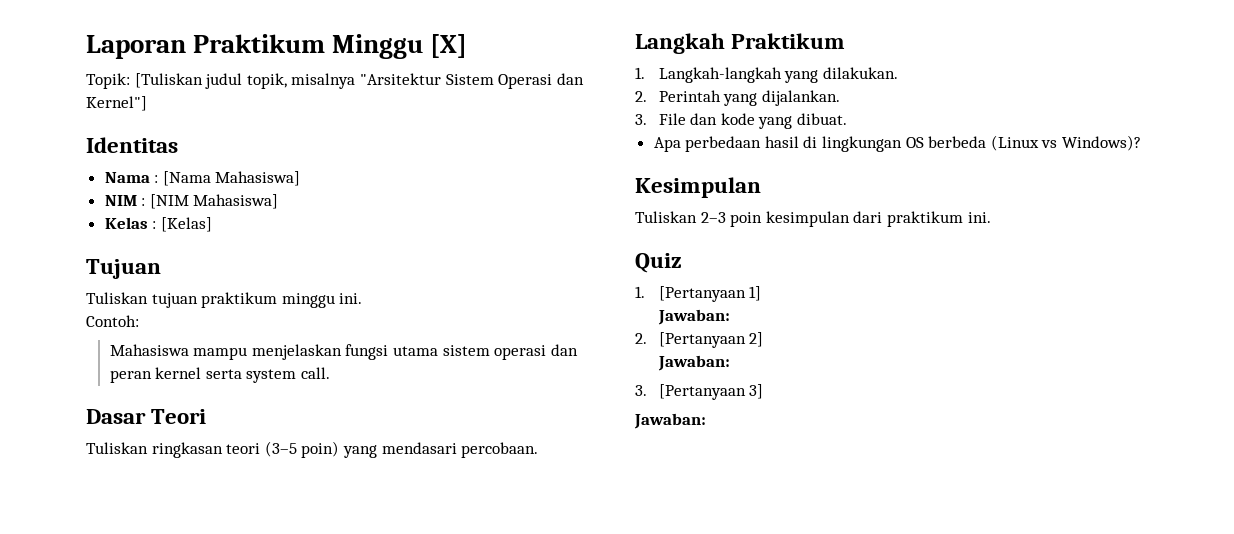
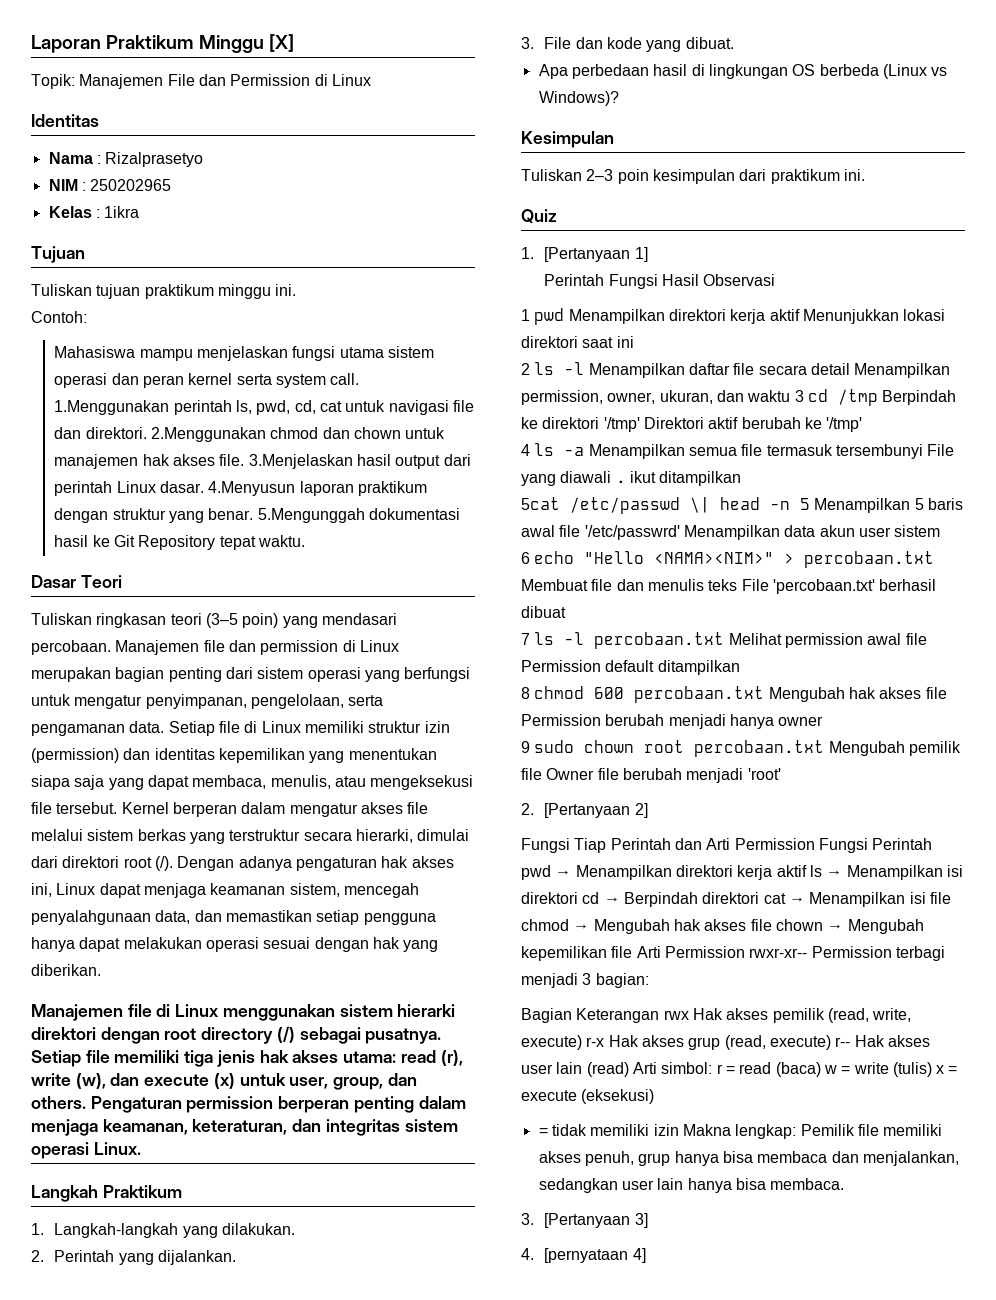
- Topik: [Tuliskan judul topik, misalnya "Arsitektur Sistem Operasi dan Kernel"]
+ Topik: Manajemen File dan Permission di Linux
- Nama : [Nama Mahasiswa]
+ Nama : Rizalprasetyo
- NIM : [NIM Mahasiswa]
+ NIM : 250202965
- Kelas : [Kelas]
+ Kelas : 1ikra
+ 1.Menggunakan perintah ls, pwd, cd, cat untuk navigasi file dan direktori. 2.Menggunakan chmod dan chown untuk manajemen hak akses file. 3.Menjelaskan hasil output dari perintah Linux dasar. 4.Menyusun laporan praktikum dengan struktur yang benar. 5.Mengunggah dokumentasi hasil ke Git Repository tepat waktu.
+ Manajemen file dan permission di Linux merupakan bagian penting dari sistem operasi yang berfungsi untuk mengatur penyimpanan, pengelolaan, serta pengamanan data. Setiap file di Linux memiliki struktur izin (permission) dan identitas kepemilikan yang menentukan siapa saja yang dapat membaca, menulis, atau mengeksekusi file tersebut. Kernel berperan dalam mengatur akses file melalui sistem berkas yang terstruktur secara hierarki, dimulai dari direktori root (/). Dengan adanya pengaturan hak akses ini, Linux dapat menjaga keamanan sistem, mencegah penyalahgunaan data, dan memastikan setiap pengguna hanya dapat melakukan operasi sesuai dengan hak yang diberikan.
+ Manajemen file di Linux menggunakan sistem hierarki direktori dengan root directory (/) sebagai pusatnya. Setiap file memiliki tiga jenis hak akses utama: read (r), write (w), dan execute (x) untuk user, group, dan others. Pengaturan permission berperan penting dalam menjaga keamanan, keteraturan, dan integritas sistem operasi Linux.
  1. [Pertanyaan 1]
- Jawaban:
+ Perintah Fungsi Hasil Observasi
+ 1 pwd Menampilkan direktori kerja aktif Menunjukkan lokasi direktori saat ini
+ 2 ls -l Menampilkan daftar file secara detail Menampilkan permission, owner, ukuran, dan waktu 3 cd /tmp Berpindah ke direktori '/tmp' Direktori aktif berubah ke '/tmp'
+ 4 ls -a Menampilkan semua file termasuk tersembunyi File yang diawali . ikut ditampilkan
+ 5cat /etc/passwd \| head -n 5 Menampilkan 5 baris awal file '/etc/passwrd' Menampilkan data akun user sistem
+ 6 echo "Hello <NAMA><NIM>" > percobaan.txt Membuat file dan menulis teks File 'percobaan.txt' berhasil dibuat
+ 7 ls -l percobaan.txt Melihat permission awal file Permission default ditampilkan
+ 8 chmod 600 percobaan.txt Mengubah hak akses file Permission berubah menjadi hanya owner
+ 9 sudo chown root percobaan.txt Mengubah pemilik file Owner file berubah menjadi 'root'
  2. [Pertanyaan 2]
- Jawaban:
+ Fungsi Tiap Perintah dan Arti Permission Fungsi Perintah pwd → Menampilkan direktori kerja aktif ls → Menampilkan isi direktori cd → Berpindah direktori cat → Menampilkan isi file chmod → Mengubah hak akses file chown → Mengubah kepemilikan file Arti Permission rwxr-xr-- Permission terbagi menjadi 3 bagian:
+ Bagian Keterangan rwx Hak akses pemilik (read, write, execute) r-x Hak akses grup (read, execute) r-- Hak akses user lain (read) Arti simbol: r = read (baca) w = write (tulis) x = execute (eksekusi)
+ = tidak memiliki izin Makna lengkap: Pemilik file memiliki akses penuh, grup hanya bisa membaca dan menjalankan, sedangkan user lain hanya bisa membaca.
  3. [Pertanyaan 3]
- Jawaban:
+ 4. [pernyataan 4]

